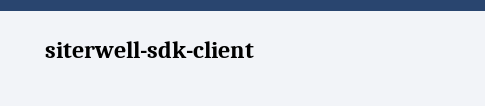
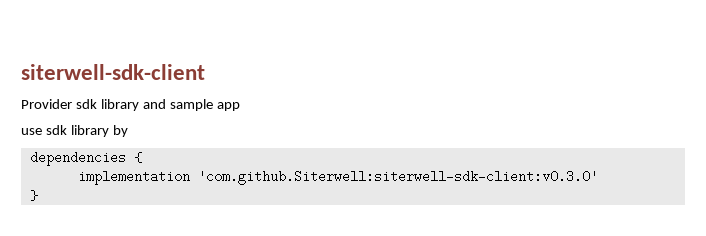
+ Provider sdk library and sample app
+ use sdk library by
+ dependencies {
+ implementation 'com.github.Siterwell:siterwell-sdk-client:v0.3.0'
+ }

